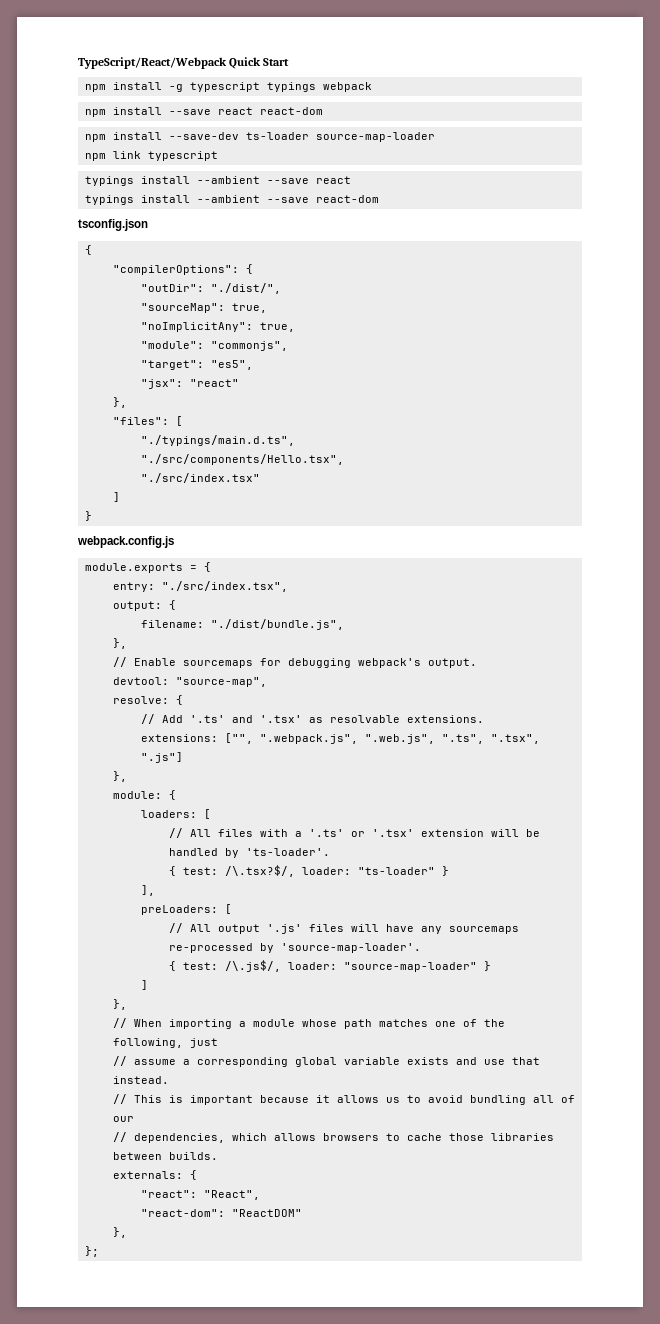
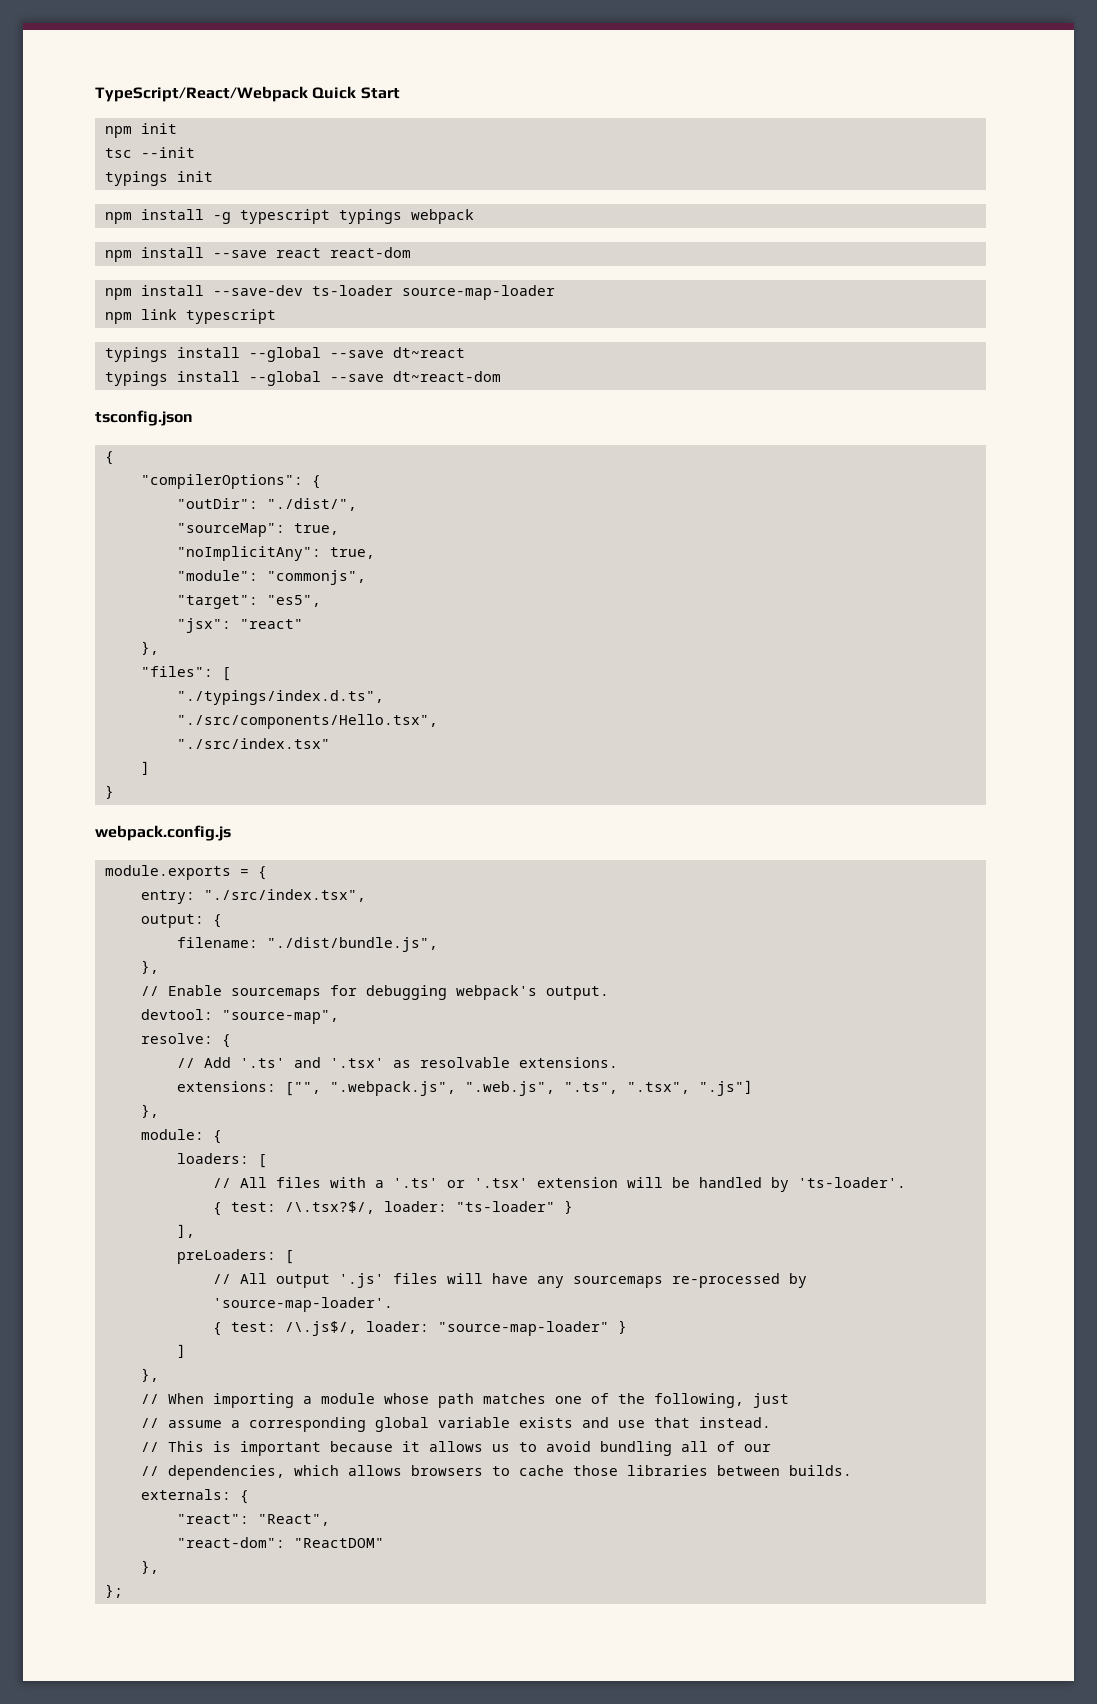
+ npm init
+ tsc --init
+ typings init
- typings install --ambient --save react
- typings install --ambient --save react-dom
+ typings install --global --save dt~react
+ typings install --global --save dt~react-dom
- "./typings/main.d.ts",
+ "./typings/index.d.ts",

